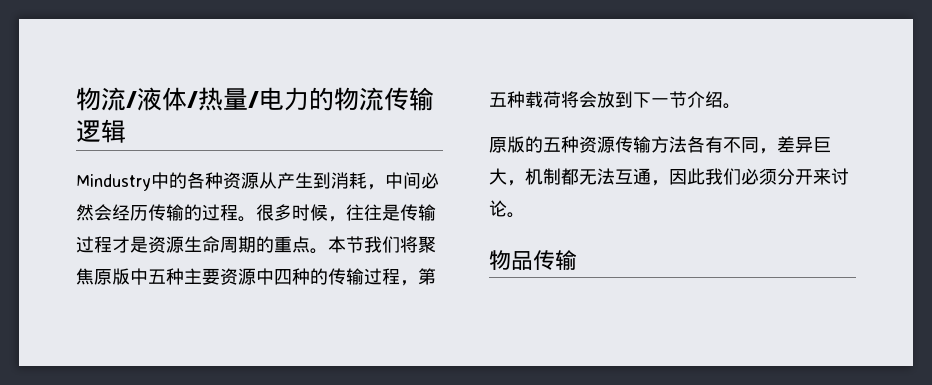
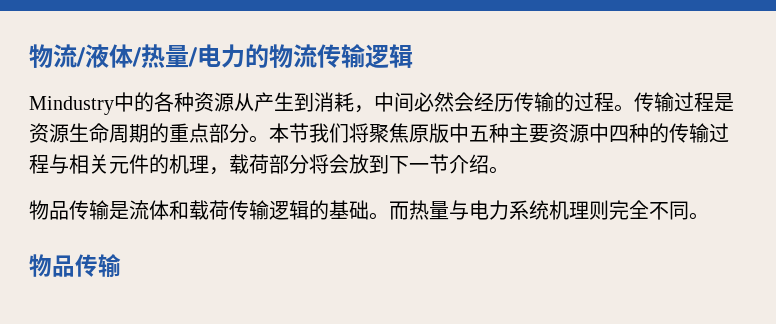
- 很多时候，往往是传输过程才是资源生命周期的重点。
+ 传输过程是资源生命周期的重点部分。
- 本节我们将聚焦原版中五种主要资源中四种的传输过程，第五种载荷将会放到下一节介绍。
+ 本节我们将聚焦原版中五种主要资源中四种的传输过程与相关元件的机理，载荷部分将会放到下一节介绍。
- 原版的五种资源传输方法各有不同，差异巨大，机制都无法互通，因此我们必须分开来讨论。
+ 物品传输是流体和载荷传输逻辑的基础。而热量与电力系统机理则完全不同。

